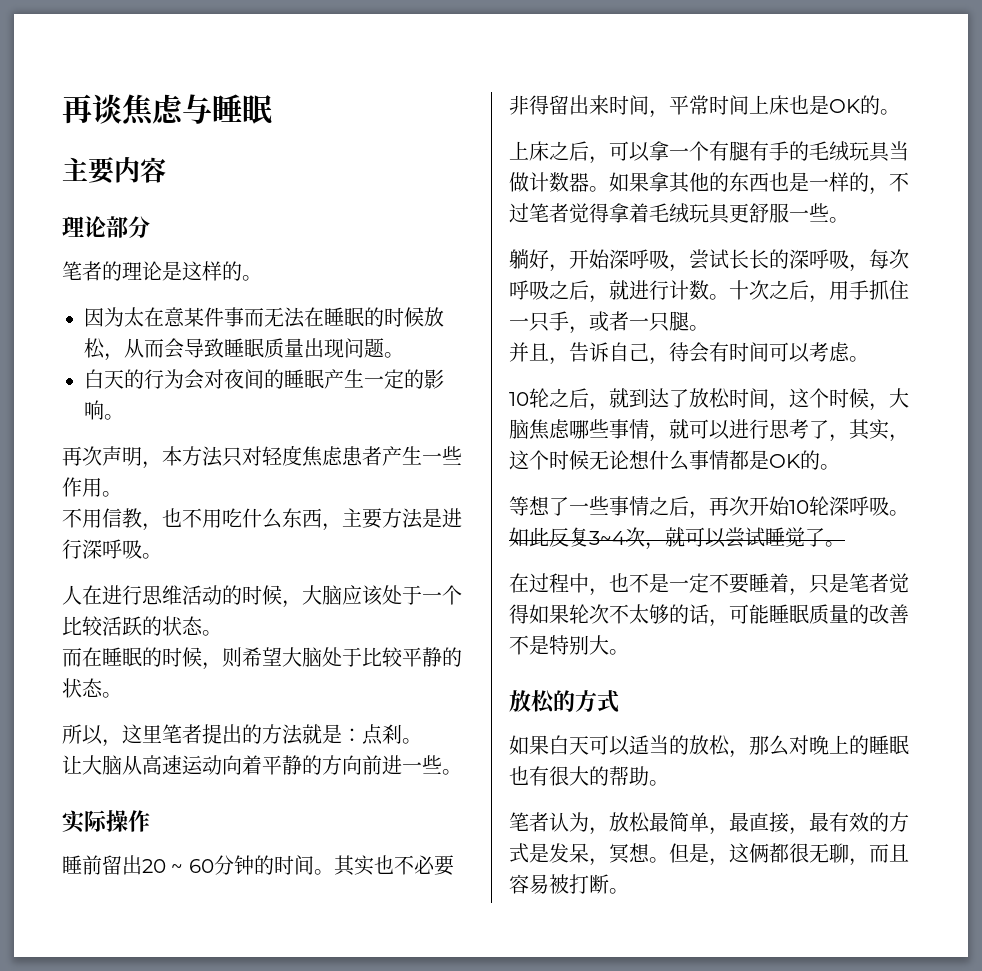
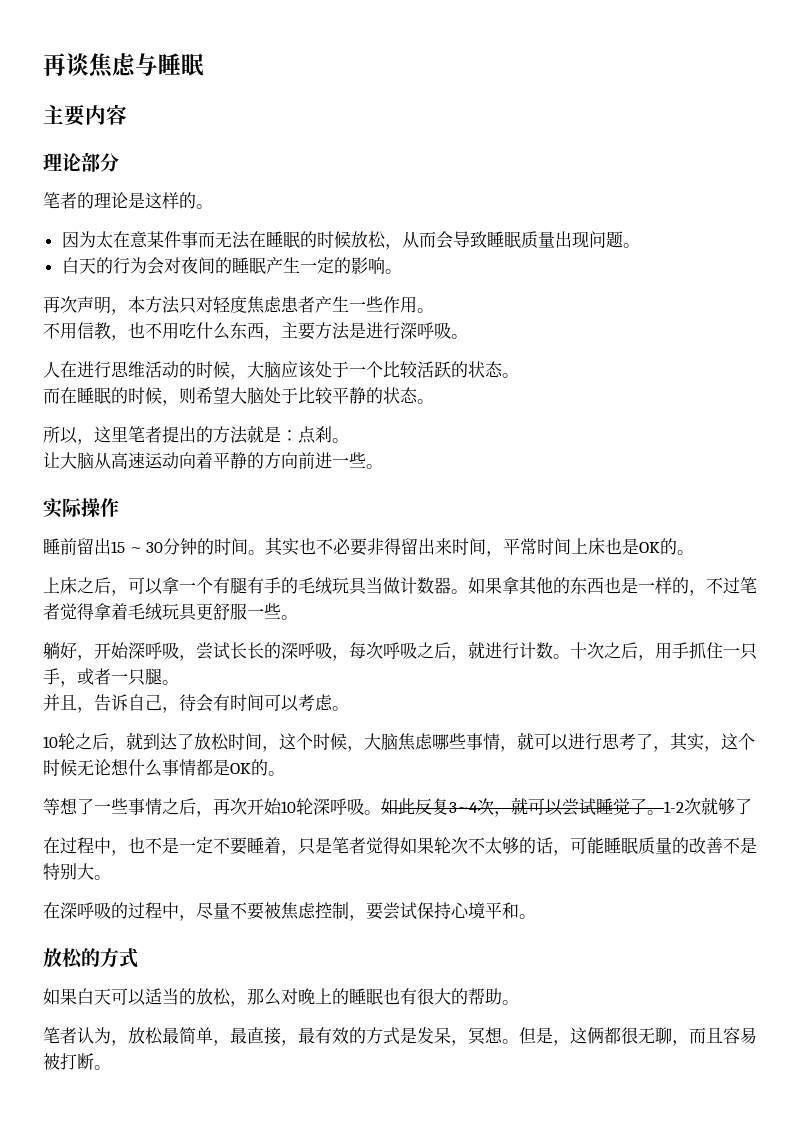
- 睡前留出20 ~ 60分钟的时间。
+ 睡前留出15 ~ 30分钟的时间。
+ 1-2次就够了
+ 在深呼吸的过程中，尽量不要被焦虑控制，要尝试保持心境平和。

